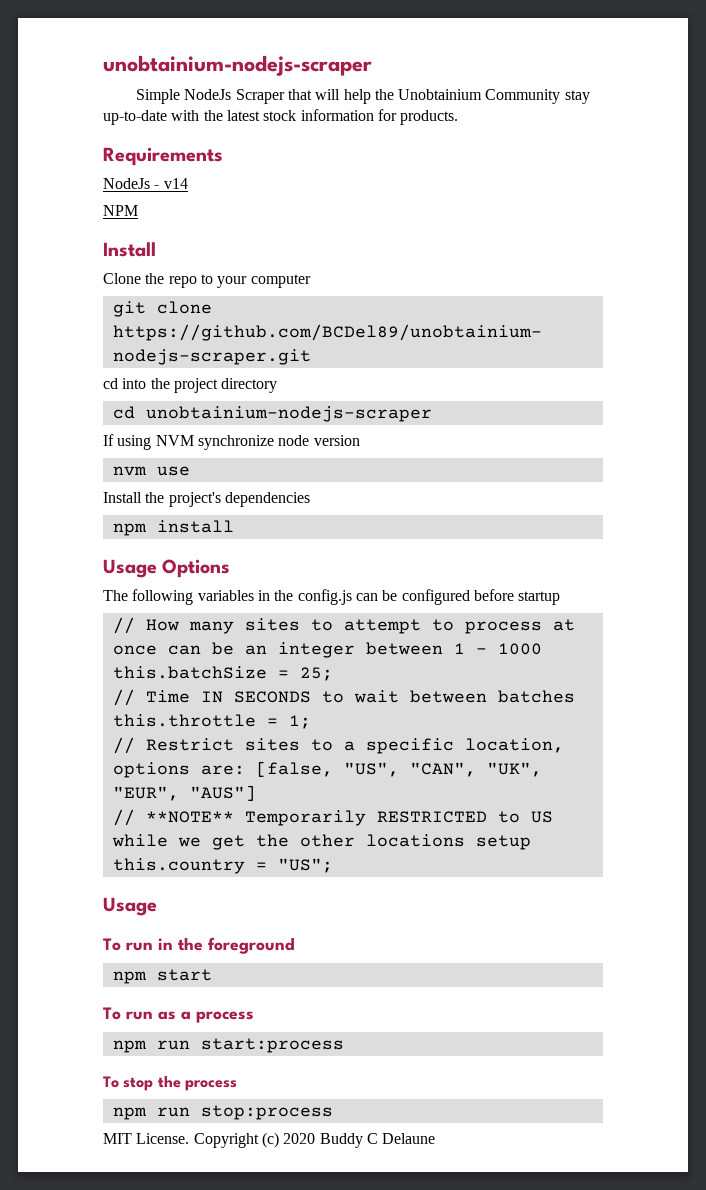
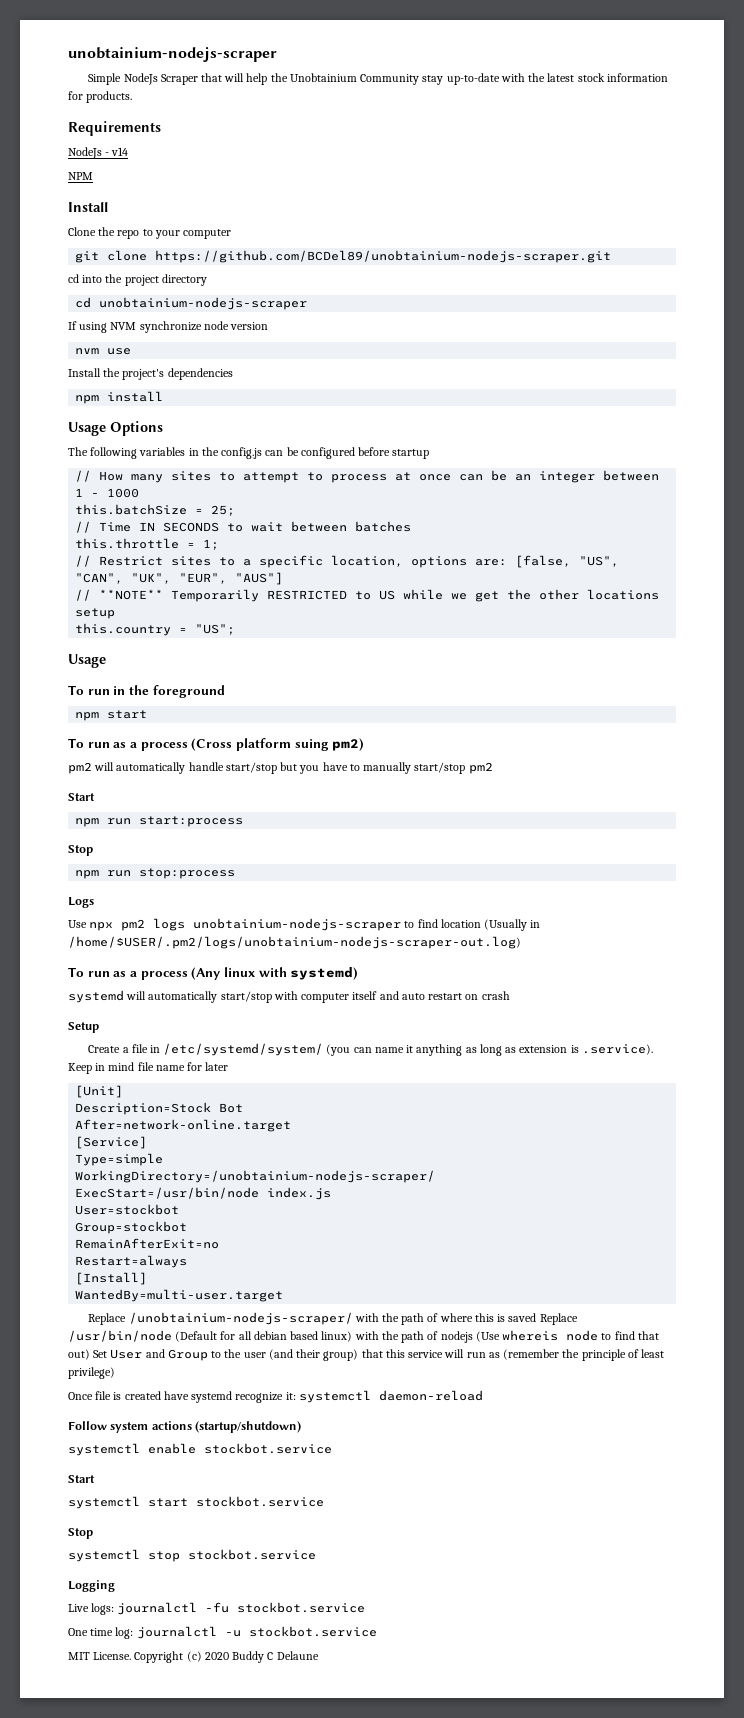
- To run as a process
+ To run as a process (Cross platform suing pm2)
+ pm2 will automatically handle start/stop but you have to manually start/stop pm2
+ Start
  npm run start:process
- To stop the process
+ Stop
+ Logs
+ Use npx pm2 logs unobtainium-nodejs-scraper to find location (Usually in /home/$USER/.pm2/logs/unobtainium-nodejs-scraper-out.log)
+ To run as a process (Any linux with systemd)
+ systemd will automatically start/stop with computer itself and auto restart on crash
+ Setup
+ Create a file in /etc/systemd/system/ (you can name it anything as long as extension is .service). Keep in mind file name for later
+ [Unit]
+ Description=Stock Bot
+ After=network-online.target
+ [Service]
+ Type=simple
+ WorkingDirectory=/unobtainium-nodejs-scraper/
+ ExecStart=/usr/bin/node index.js
+ User=stockbot
+ Group=stockbot
+ RemainAfterExit=no
+ Restart=always
+ [Install]
+ WantedBy=multi-user.target
+ Replace /unobtainium-nodejs-scraper/ with the path of where this is saved Replace /usr/bin/node (Default for all debian based linux) with the path of nodejs (Use whereis node to find that out) Set User and Group to the user (and their group) that this service will run as (remember the principle of least privilege)
+ Once file is created have systemd recognize it: systemctl daemon-reload
+ Follow system actions (startup/shutdown)
+ systemctl enable stockbot.service
+ Start
+ systemctl start stockbot.service
+ Stop
+ systemctl stop stockbot.service
+ Logging
+ Live logs: journalctl -fu stockbot.service
+ One time log: journalctl -u stockbot.service

